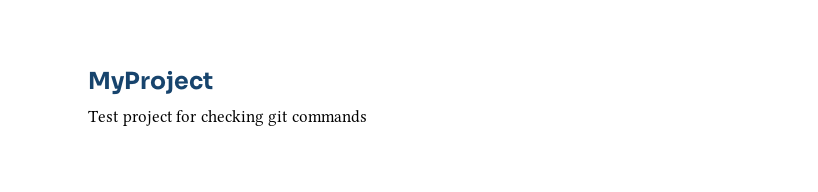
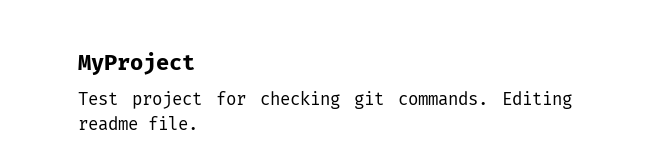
- Test project for checking git commands
+ Test project for checking git commands. Editing readme file.

